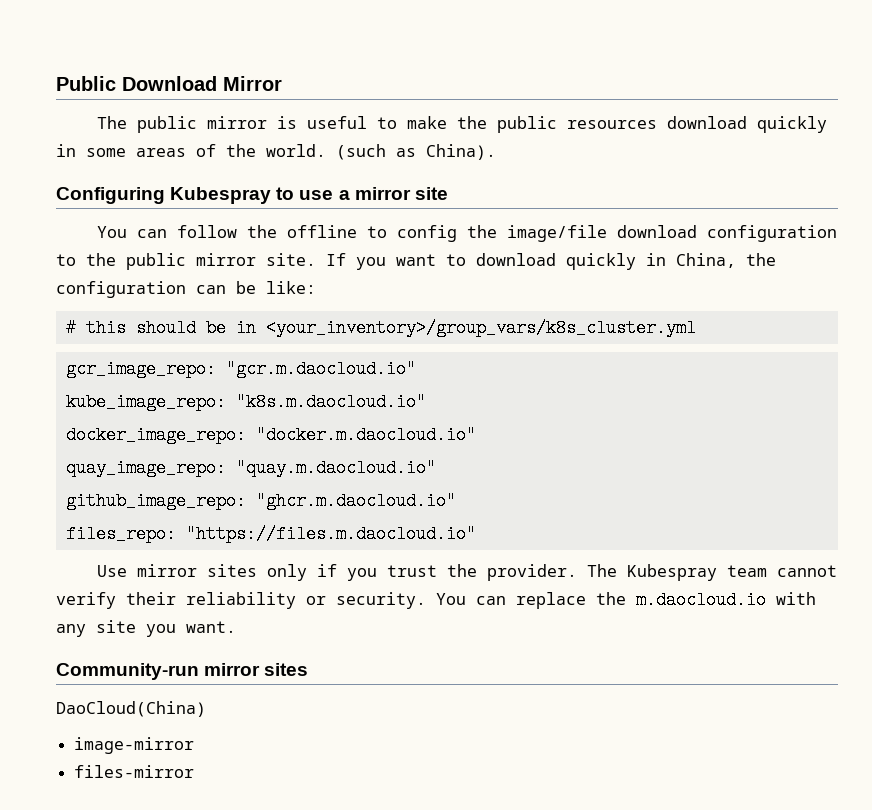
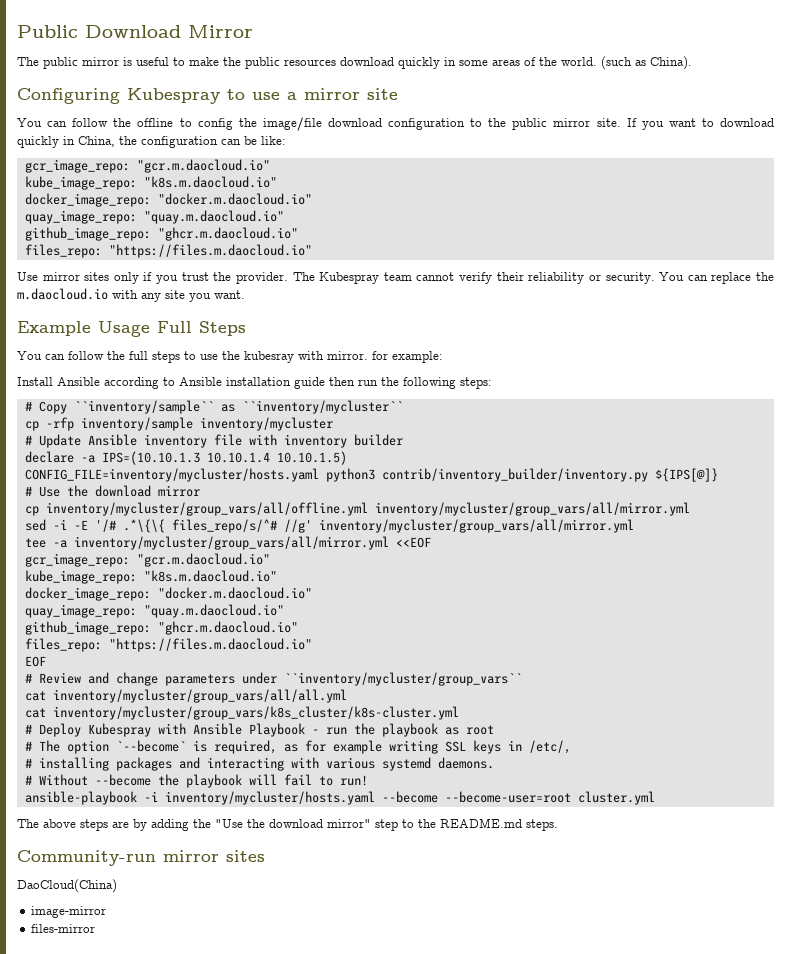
- # this should be in <your_inventory>/group_vars/k8s_cluster.yml
+ Example Usage Full Steps
+ You can follow the full steps to use the kubesray with mirror. for example:
+ Install Ansible according to Ansible installation guide then run the following steps:
+ # Copy ``inventory/sample`` as ``inventory/mycluster``
+ cp -rfp inventory/sample inventory/mycluster
+ # Update Ansible inventory file with inventory builder
+ declare -a IPS=(10.10.1.3 10.10.1.4 10.10.1.5)
+ CONFIG_FILE=inventory/mycluster/hosts.yaml python3 contrib/inventory_builder/inventory.py ${IPS[@]}
+ # Use the download mirror
+ cp inventory/mycluster/group_vars/all/offline.yml inventory/mycluster/group_vars/all/mirror.yml
+ sed -i -E '/# .*\{\{ files_repo/s/^# //g' inventory/mycluster/group_vars/all/mirror.yml
+ tee -a inventory/mycluster/group_vars/all/mirror.yml <<EOF
+ gcr_image_repo: "gcr.m.daocloud.io"
+ kube_image_repo: "k8s.m.daocloud.io"
+ docker_image_repo: "docker.m.daocloud.io"
+ quay_image_repo: "quay.m.daocloud.io"
+ github_image_repo: "ghcr.m.daocloud.io"
+ files_repo: "https://files.m.daocloud.io"
+ EOF
+ # Review and change parameters under ``inventory/mycluster/group_vars``
+ cat inventory/mycluster/group_vars/all/all.yml
+ cat inventory/mycluster/group_vars/k8s_cluster/k8s-cluster.yml
+ # Deploy Kubespray with Ansible Playbook - run the playbook as root
+ # The option `--become` is required, as for example writing SSL keys in /etc/,
+ # installing packages and interacting with various systemd daemons.
+ # Without --become the playbook will fail to run!
+ ansible-playbook -i inventory/mycluster/hosts.yaml --become --become-user=root cluster.yml
+ The above steps are by adding the "Use the download mirror" step to the README.md steps.

